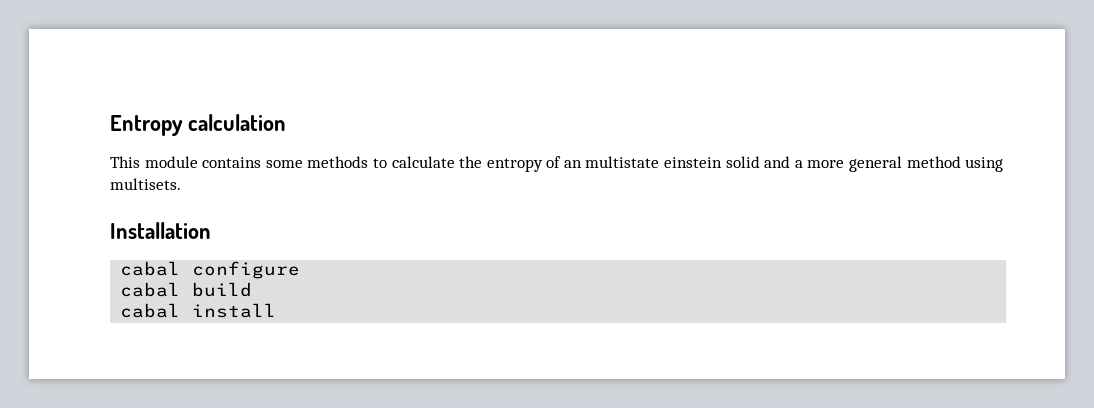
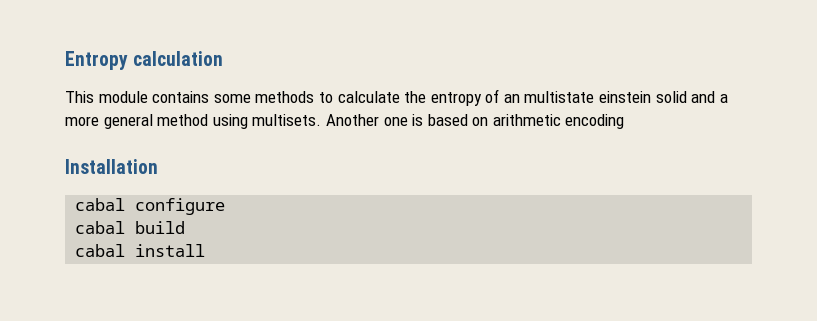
+ Another one is based on arithmetic encoding

